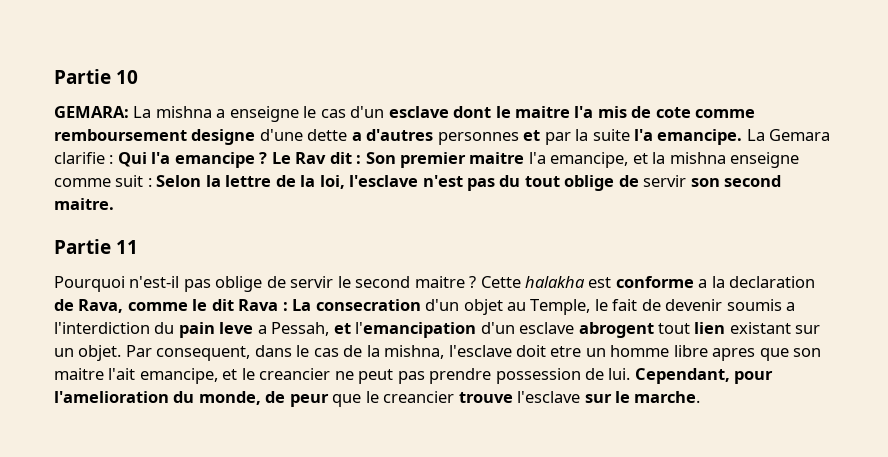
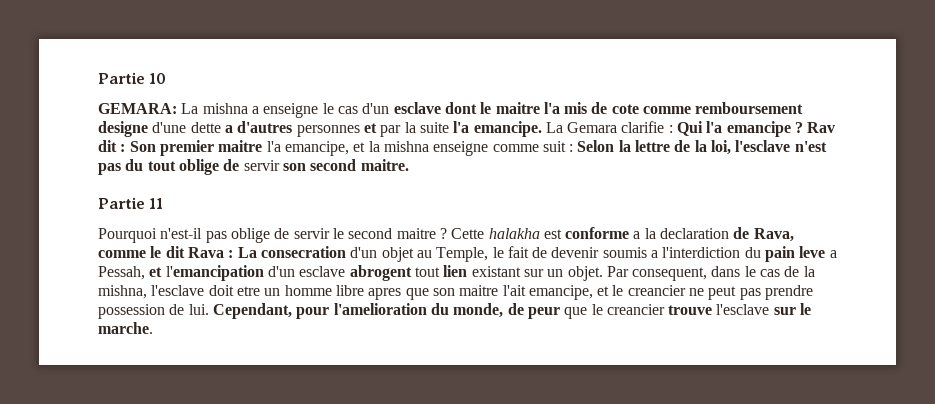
- Le Rav dit : Son premier maitre l'a emancipe, et la mishna enseigne comme suit : Selon la lettre de la loi, l'esclave n'est pas du tout oblige de servir son second maitre.
+ Rav dit : Son premier maitre l'a emancipe, et la mishna enseigne comme suit : Selon la lettre de la loi, l'esclave n'est pas du tout oblige de servir son second maitre.

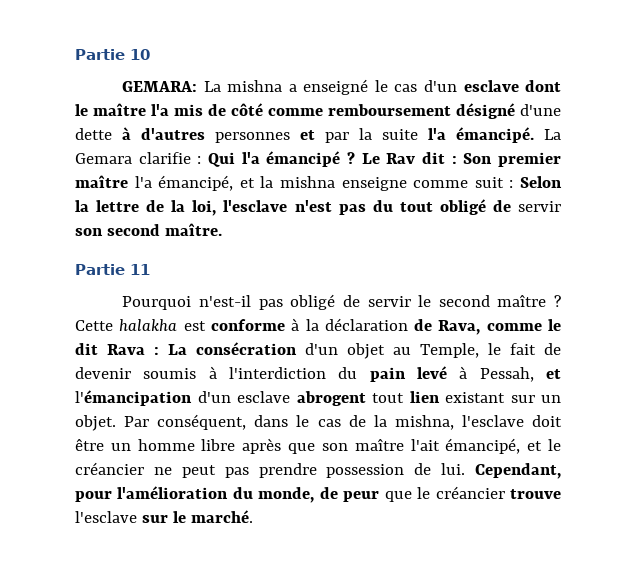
- GEMARA: La mishna a enseigne le cas d'un esclave dont le maitre l'a mis de cote comme remboursement designe d'une dette a d'autres personnes et par la suite l'a emancipe.
+ GEMARA: La mishna a enseigné le cas d'un esclave dont le maître l'a mis de côté comme remboursement désigné d'une dette à d'autres personnes et par la suite l'a émancipé.
- La Gemara clarifie : Qui l'a emancipe ? Rav dit : Son premier maitre l'a emancipe, et la mishna enseigne comme suit : Selon la lettre de la loi, l'esclave n'est pas du tout oblige de servir son second maitre.
+ La Gemara clarifie : Qui l'a émancipé ? Le Rav dit : Son premier maître l'a émancipé, et la mishna enseigne comme suit : Selon la lettre de la loi, l'esclave n'est pas du tout obligé de servir son second maître.
- Pourquoi n'est-il pas oblige de servir le second maitre ?
+ Pourquoi n'est-il pas obligé de servir le second maître ?
- Cette halakha est conforme a la declaration de Rava, comme le dit Rava : La consecration d'un objet au Temple, le fait de devenir soumis a l'interdiction du pain leve a Pessah, et l'emancipation d'un esclave abrogent tout lien existant sur un objet.
+ Cette halakha est conforme à la déclaration de Rava, comme le dit Rava : La consécration d'un objet au Temple, le fait de devenir soumis à l'interdiction du pain levé à Pessah, et l'émancipation d'un esclave abrogent tout lien existant sur un objet.
- Par consequent, dans le cas de la mishna, l'esclave doit etre un homme libre apres que son maitre l'ait emancipe, et le creancier ne peut pas prendre possession de lui.
+ Par conséquent, dans le cas de la mishna, l'esclave doit être un homme libre après que son maître l'ait émancipé, et le créancier ne peut pas prendre possession de lui.
- Cependant, pour l'amelioration du monde, de peur que le creancier trouve l'esclave sur le marche.
+ Cependant, pour l'amélioration du monde, de peur que le créancier trouve l'esclave sur le marché.

